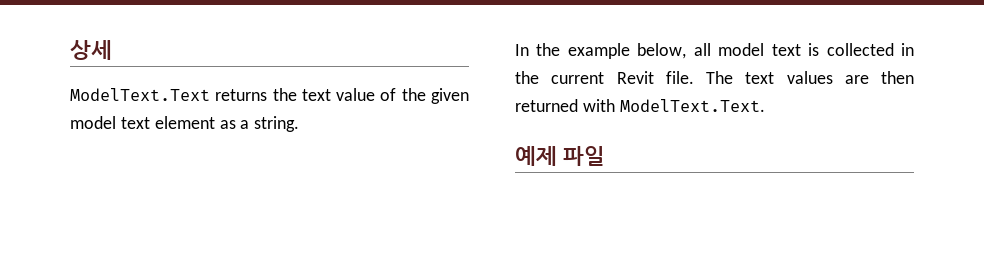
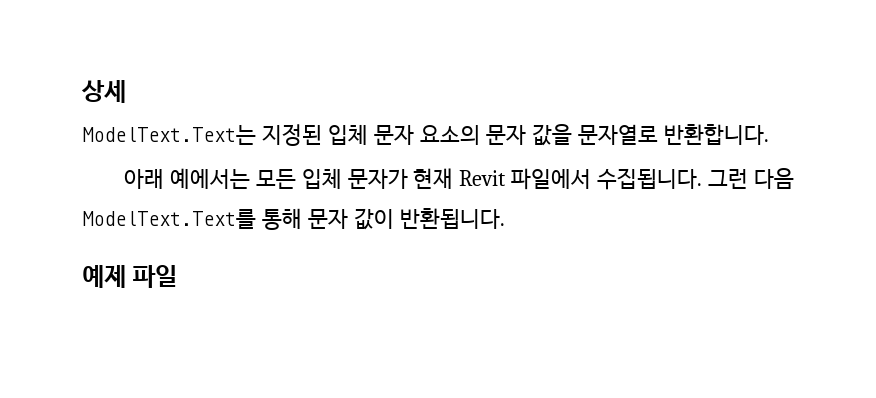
- ModelText.Text returns the text value of the given model text element as a string.
- In the example below, all model text is collected in the current Revit file. The text values are then returned with ModelText.Text.
+ ModelText.Text는 지정된 입체 문자 요소의 문자 값을 문자열로 반환합니다.
+ 아래 예에서는 모든 입체 문자가 현재 Revit 파일에서 수집됩니다. 그런 다음 ModelText.Text를 통해 문자 값이 반환됩니다.

